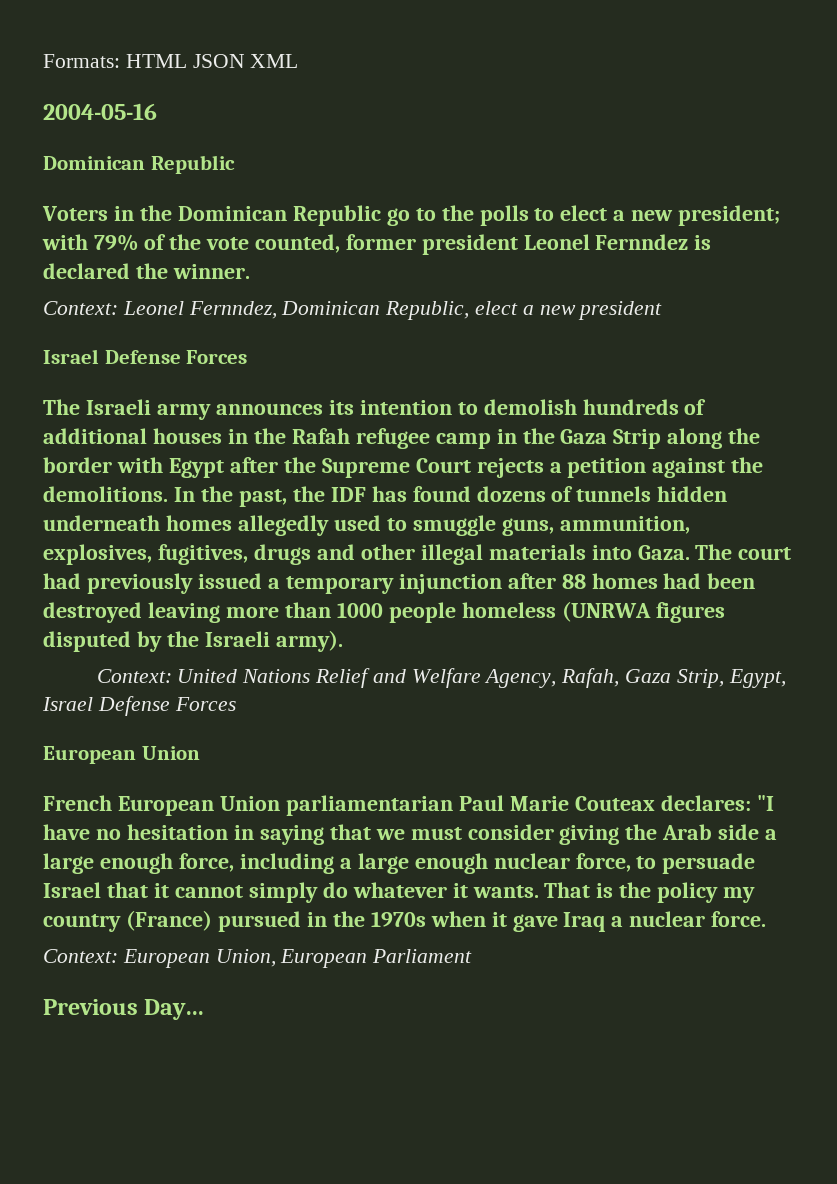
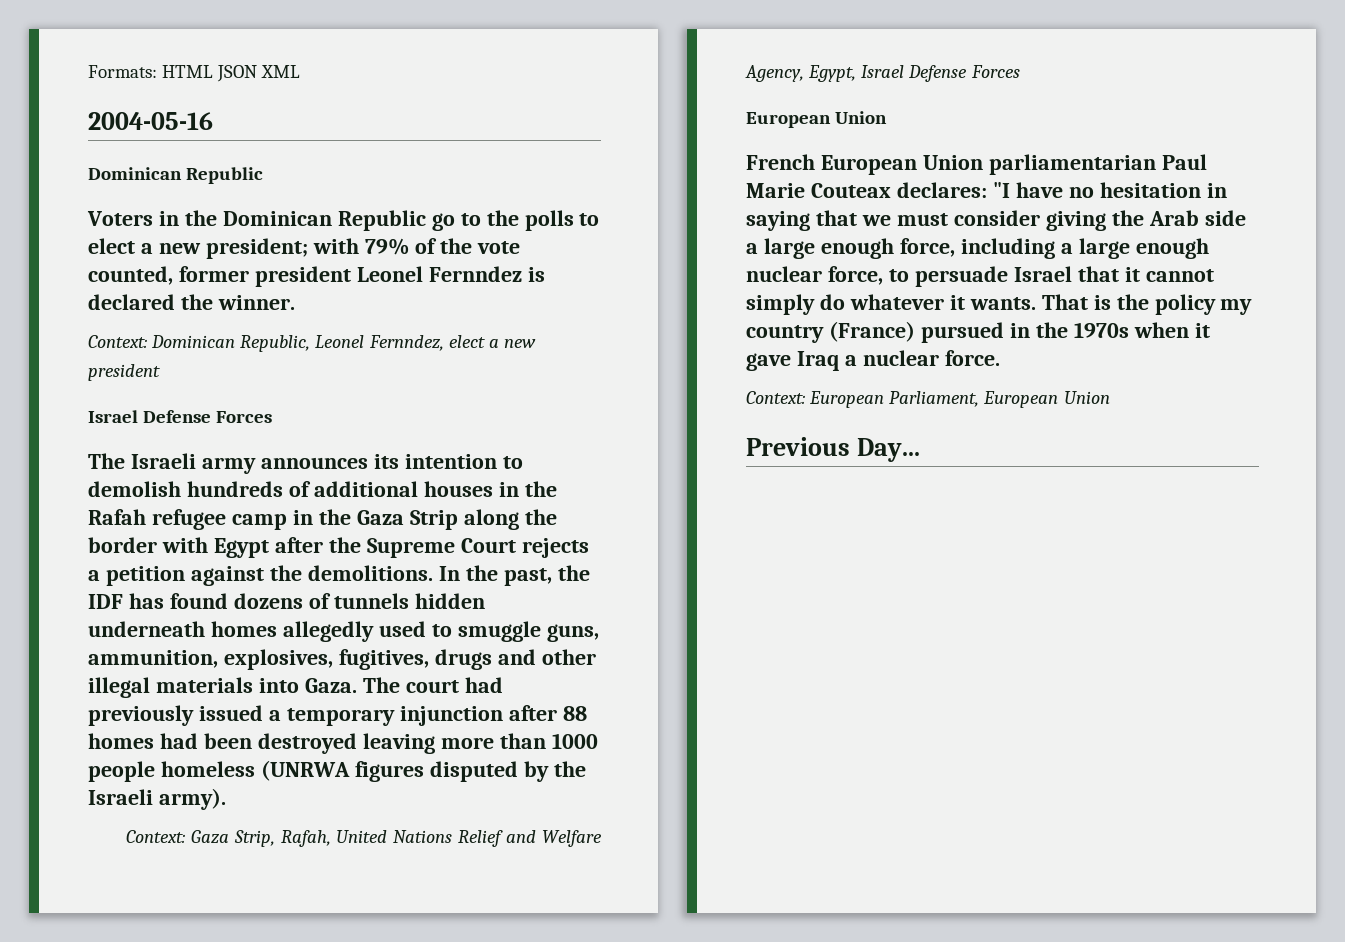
- Context: Leonel Fernndez, Dominican Republic, elect a new president
+ Context: Dominican Republic, Leonel Fernndez, elect a new president
- Context: United Nations Relief and Welfare Agency, Rafah, Gaza Strip, Egypt, Israel Defense Forces
+ Context: Gaza Strip, Rafah, United Nations Relief and Welfare Agency, Egypt, Israel Defense Forces
- Context: European Union, European Parliament
+ Context: European Parliament, European Union

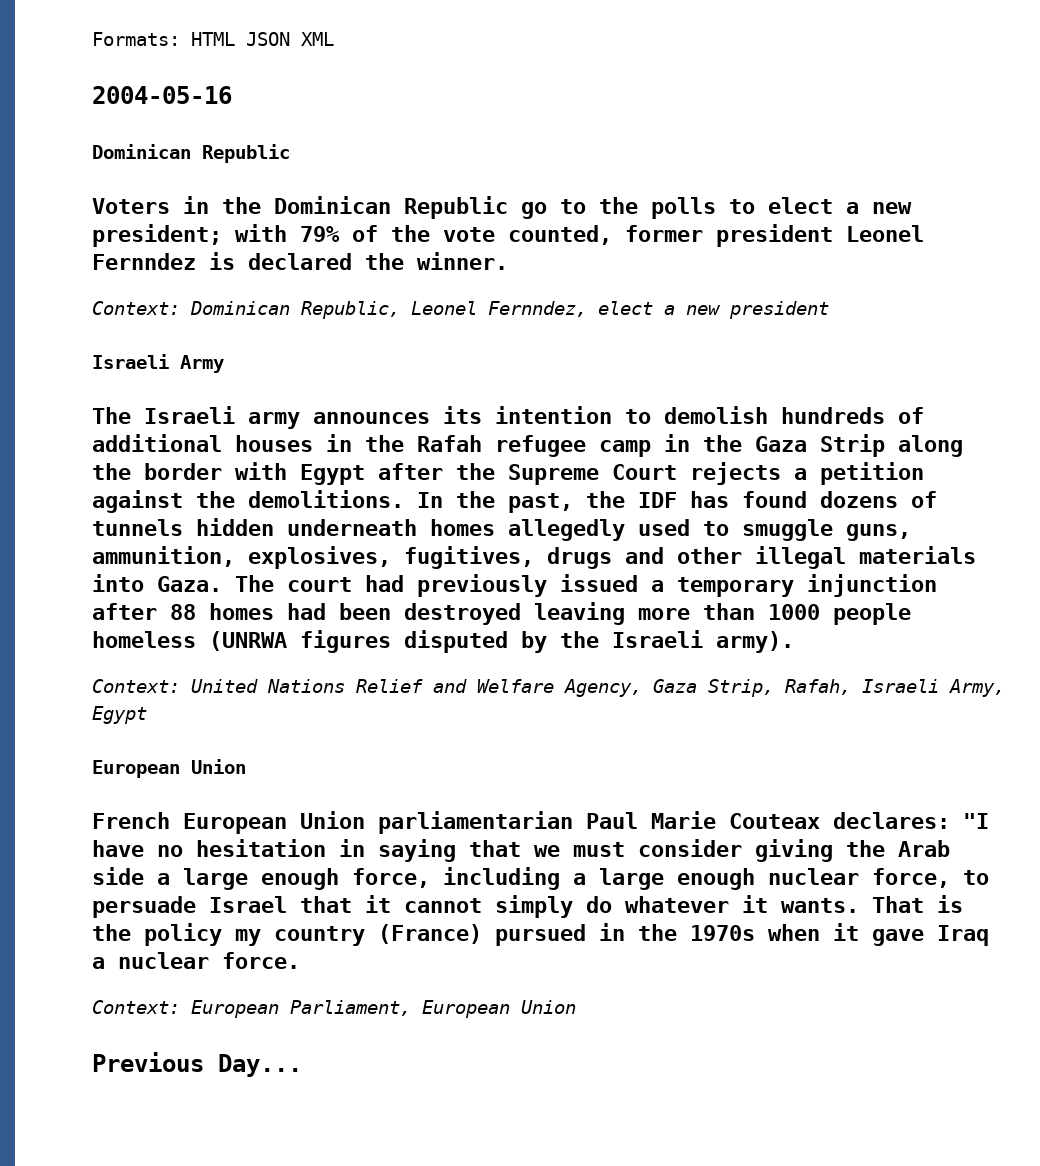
  Context: Dominican Republic, Leonel Fernndez, elect a new president
- Israel Defense Forces
+ Israeli Army
- Context: Gaza Strip, Rafah, United Nations Relief and Welfare Agency, Egypt, Israel Defense Forces
+ Context: United Nations Relief and Welfare Agency, Gaza Strip, Rafah, Israeli Army, Egypt

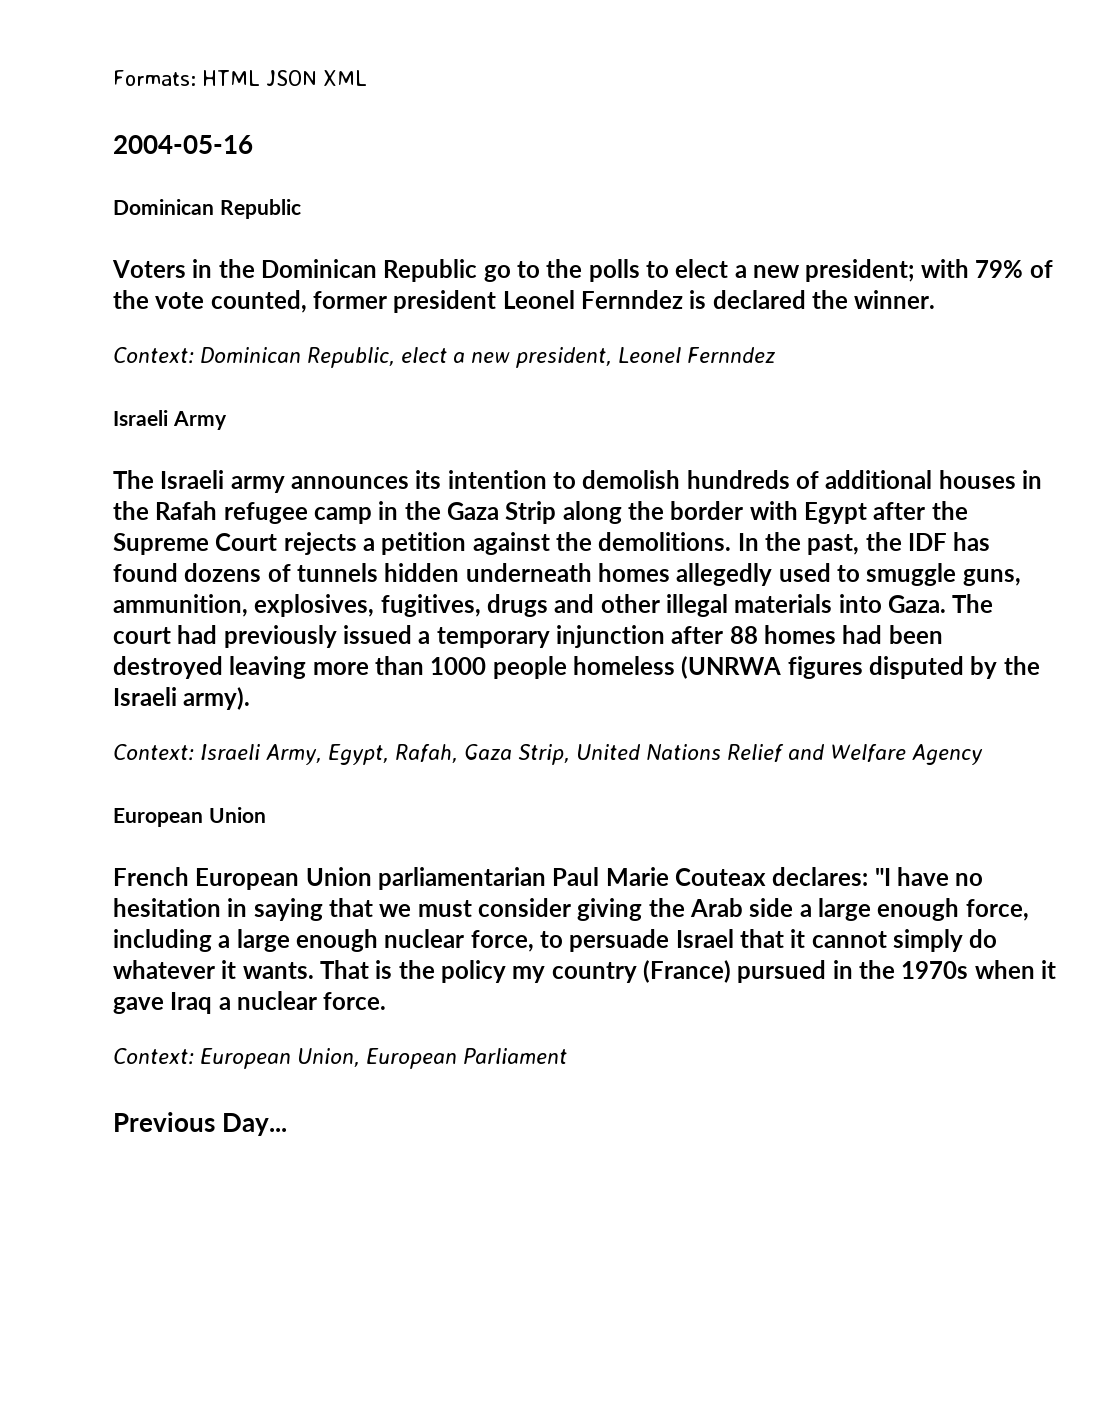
- Context: Dominican Republic, Leonel Fernndez, elect a new president
+ Context: Dominican Republic, elect a new president, Leonel Fernndez
- Context: United Nations Relief and Welfare Agency, Gaza Strip, Rafah, Israeli Army, Egypt
+ Context: Israeli Army, Egypt, Rafah, Gaza Strip, United Nations Relief and Welfare Agency
- Context: European Parliament, European Union
+ Context: European Union, European Parliament

